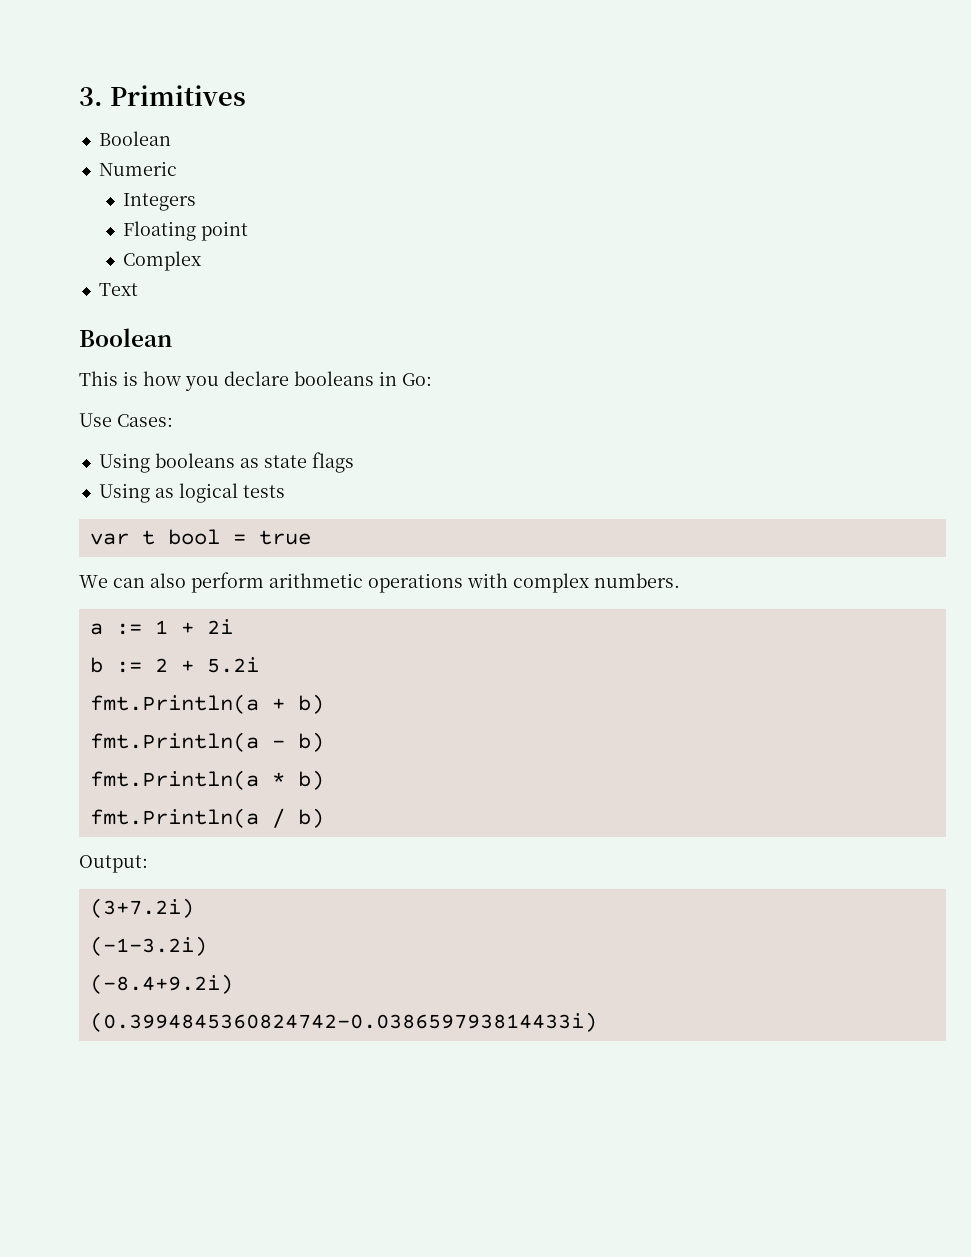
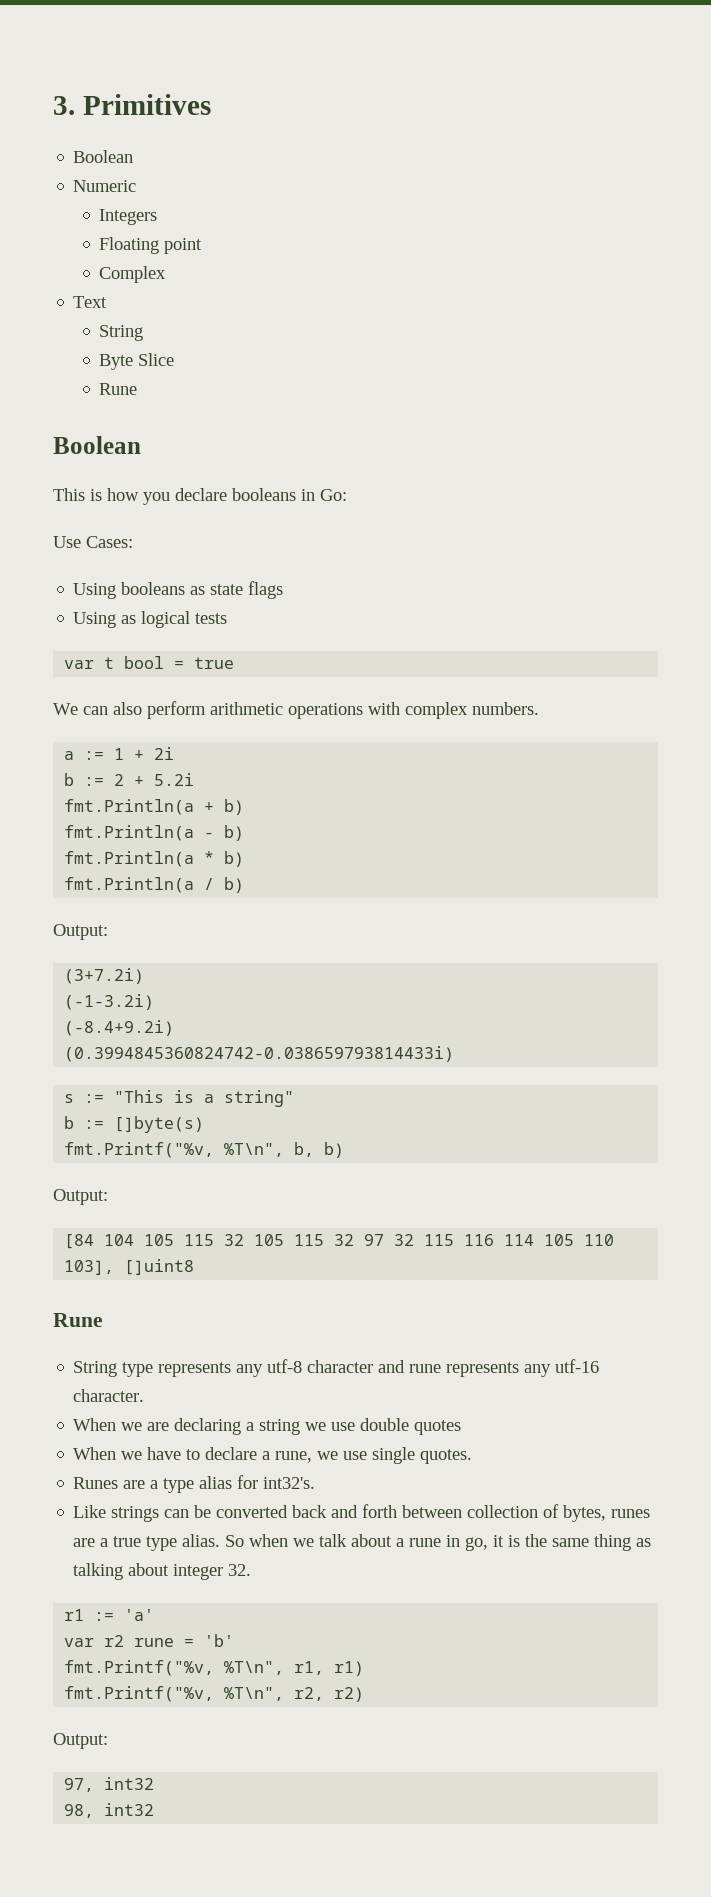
  Text
+ String
+ Byte Slice
+ Rune
+ s := "This is a string"
+ b := []byte(s)
+ fmt.Printf("%v, %T\n", b, b)
+ Output:
+ [84 104 105 115 32 105 115 32 97 32 115 116 114 105 110 103], []uint8
+ Rune
+ String type represents any utf-8 character and rune represents any utf-16 character.
+ When we are declaring a string we use double quotes
+ When we have to declare a rune, we use single quotes.
+ Runes are a type alias for int32's.
+ Like strings can be converted back and forth between collection of bytes, runes are a true type alias. So when we talk about a rune in go, it is the same thing as talking about integer 32.
+ r1 := 'a'
+ var r2 rune = 'b'
+ fmt.Printf("%v, %T\n", r1, r1)
+ fmt.Printf("%v, %T\n", r2, r2)
+ Output:
+ 97, int32
+ 98, int32

